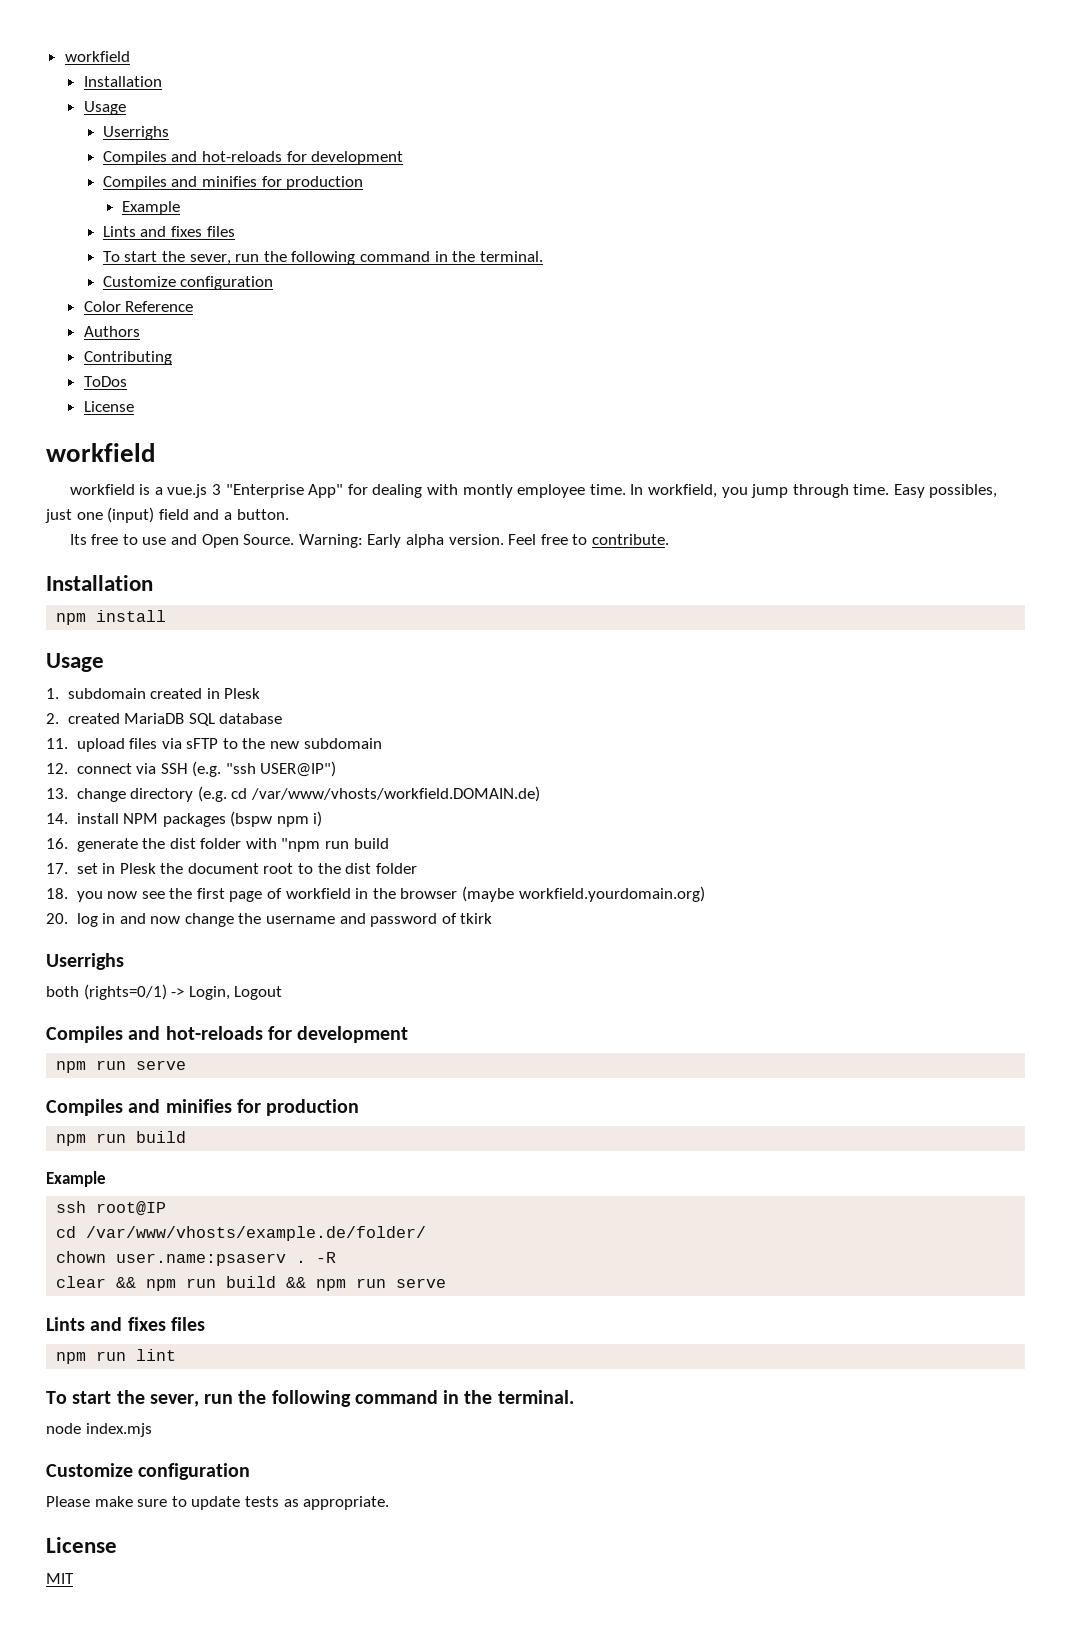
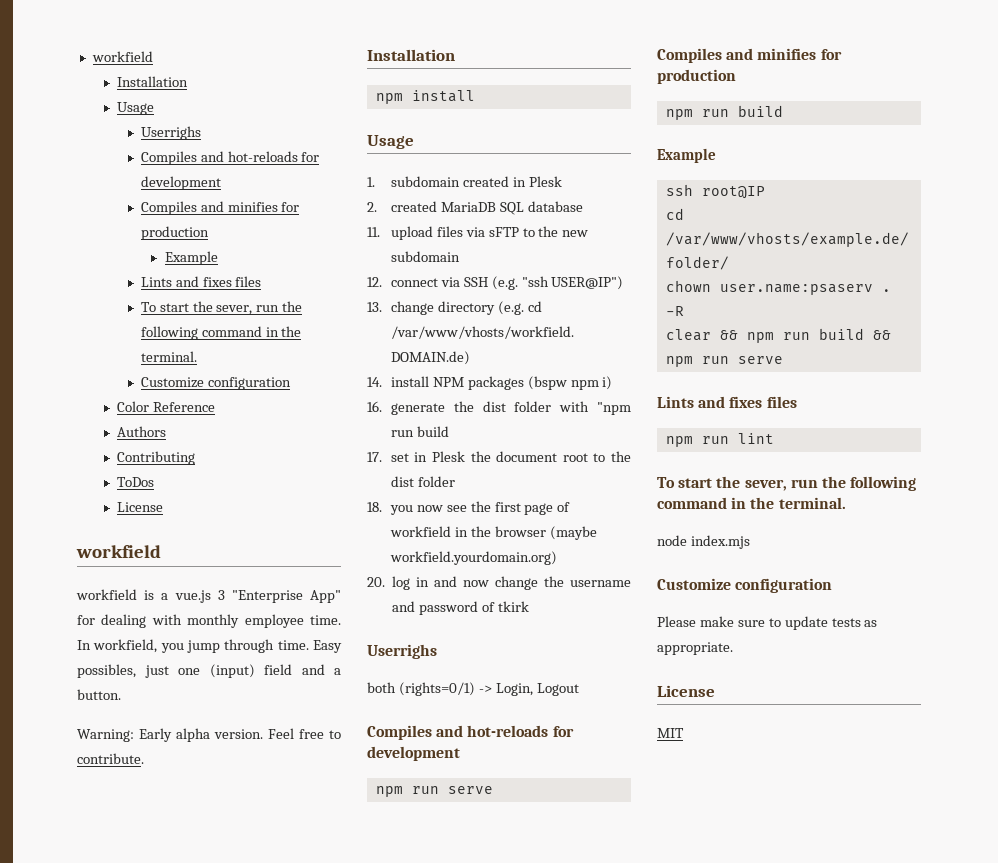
- workfield is a vue.js 3 "Enterprise App" for dealing with montly employee time.
+ workfield is a vue.js 3 "Enterprise App" for dealing with monthly employee time.
- Its free to use and Open Source.

